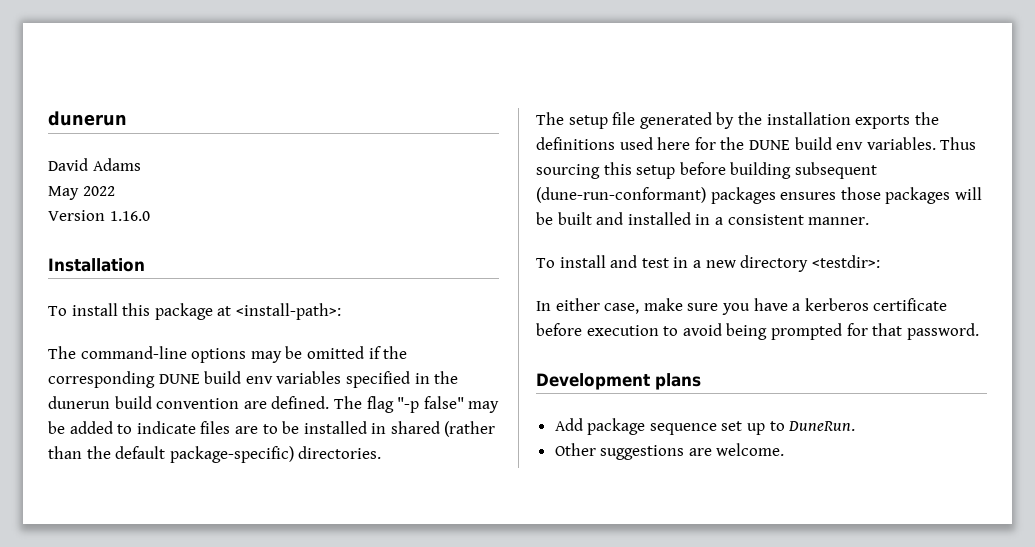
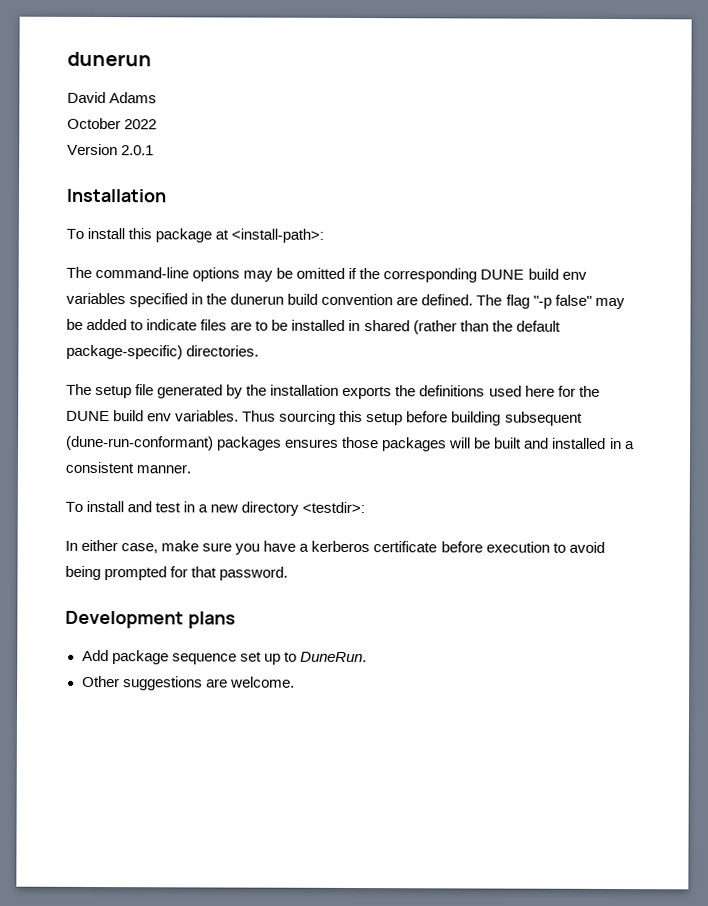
- May 2022
+ October 2022
- Version 1.16.0
+ Version 2.0.1

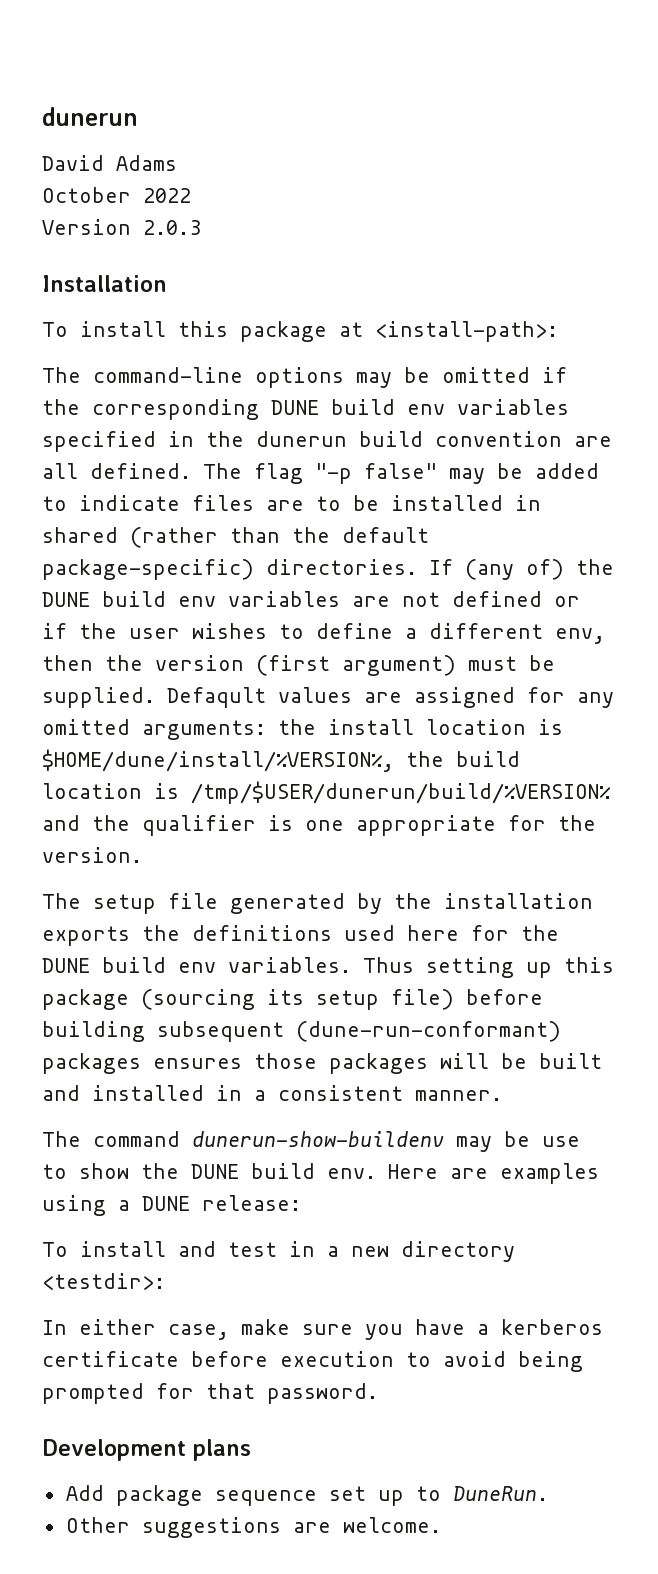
- Version 2.0.1
+ Version 2.0.3
- The command-line options may be omitted if the corresponding DUNE build env variables specified in the dunerun build convention are defined.
+ The command-line options may be omitted if the corresponding DUNE build env variables specified in the dunerun build convention are all defined.
+ If (any of) the DUNE build env variables are not defined or if the user wishes to define a different env, then the version (first argument) must be supplied. Defaqult values are assigned for any omitted arguments: the install location is $HOME/dune/install/%VERSION%, the build location is /tmp/$USER/dunerun/build/%VERSION% and the qualifier is one appropriate for the version.
- Thus sourcing this setup before building subsequent (dune-run-conformant) packages ensures those packages will be built and installed in a consistent manner.
+ Thus setting up this package (sourcing its setup file) before building subsequent (dune-run-conformant) packages ensures those packages will be built and installed in a consistent manner.
+ The command dunerun-show-buildenv may be use to show the DUNE build env. Here are examples using a DUNE release:

